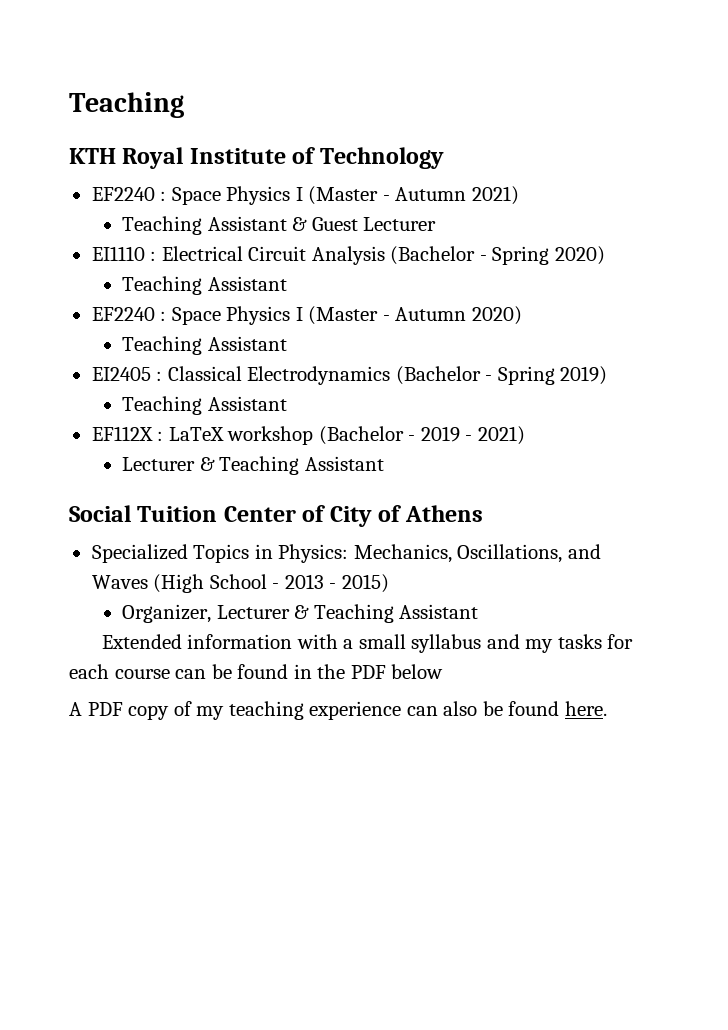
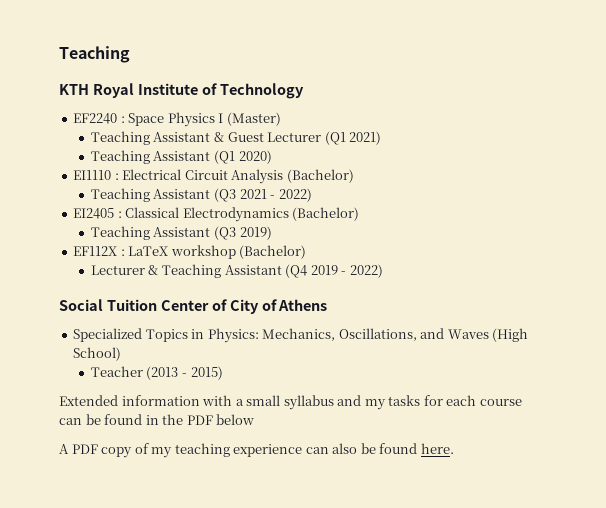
- EF2240 : Space Physics I (Master - Autumn 2021)
+ EF2240 : Space Physics I (Master)
- Teaching Assistant & Guest Lecturer
+ Teaching Assistant & Guest Lecturer (Q1 2021)
+ Teaching Assistant (Q1 2020)
- EI1110 : Electrical Circuit Analysis (Bachelor - Spring 2020)
- Teaching Assistant
- EF2240 : Space Physics I (Master - Autumn 2020)
- Teaching Assistant
+ EI1110 : Electrical Circuit Analysis (Bachelor)
+ Teaching Assistant (Q3 2021 - 2022)
- EI2405 : Classical Electrodynamics (Bachelor - Spring 2019)
- Teaching Assistant
+ EI2405 : Classical Electrodynamics (Bachelor)
+ Teaching Assistant (Q3 2019)
- EF112X : LaTeX workshop (Bachelor - 2019 - 2021)
- Lecturer & Teaching Assistant
+ EF112X : LaTeX workshop (Bachelor)
+ Lecturer & Teaching Assistant (Q4 2019 - 2022)
- Specialized Topics in Physics: Mechanics, Oscillations, and Waves (High School - 2013 - 2015)
+ Specialized Topics in Physics: Mechanics, Oscillations, and Waves (High School)
+ Teacher (2013 - 2015)
- Organizer, Lecturer & Teaching Assistant

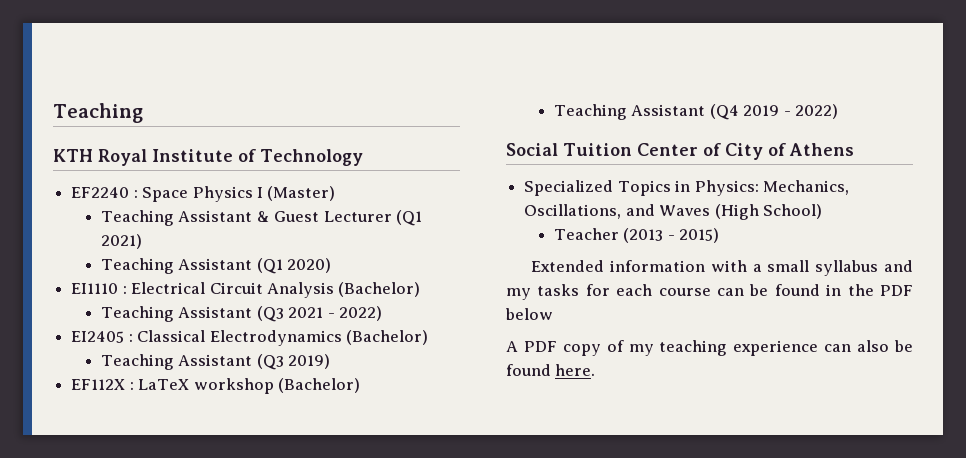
- Lecturer & Teaching Assistant (Q4 2019 - 2022)
+ Teaching Assistant (Q4 2019 - 2022)

